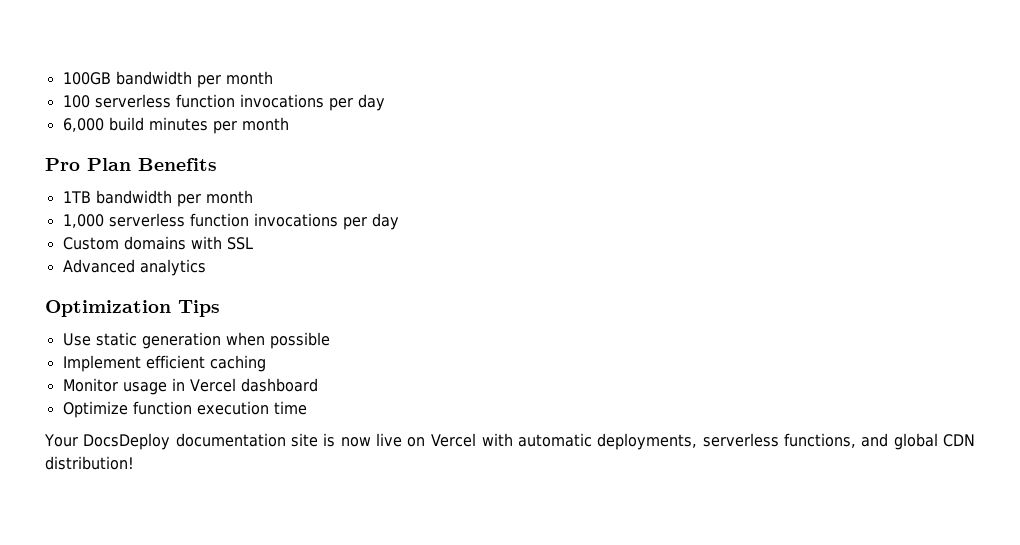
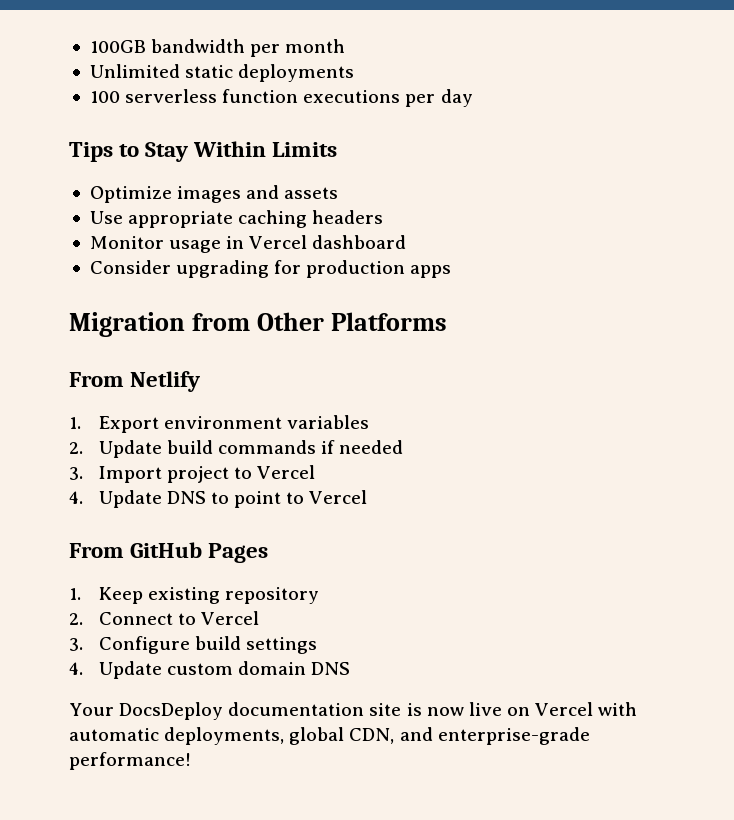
+ Unlimited static deployments
- 100 serverless function invocations per day
- 6,000 build minutes per month
- Pro Plan Benefits
- 1TB bandwidth per month
- 1,000 serverless function invocations per day
- Custom domains with SSL
- Advanced analytics
- Optimization Tips
- Use static generation when possible
- Implement efficient caching
+ 100 serverless function executions per day
+ Tips to Stay Within Limits
+ Optimize images and assets
+ Use appropriate caching headers
- Optimize function execution time
+ Consider upgrading for production apps
+ Migration from Other Platforms
+ From Netlify
+ 1. Export environment variables
+ 2. Update build commands if needed
+ 3. Import project to Vercel
+ 4. Update DNS to point to Vercel
+ From GitHub Pages
+ 1. Keep existing repository
+ 2. Connect to Vercel
+ 3. Configure build settings
+ 4. Update custom domain DNS
- Your DocsDeploy documentation site is now live on Vercel with automatic deployments, serverless functions, and global CDN distribution!
+ Your DocsDeploy documentation site is now live on Vercel with automatic deployments, global CDN, and enterprise-grade performance!

